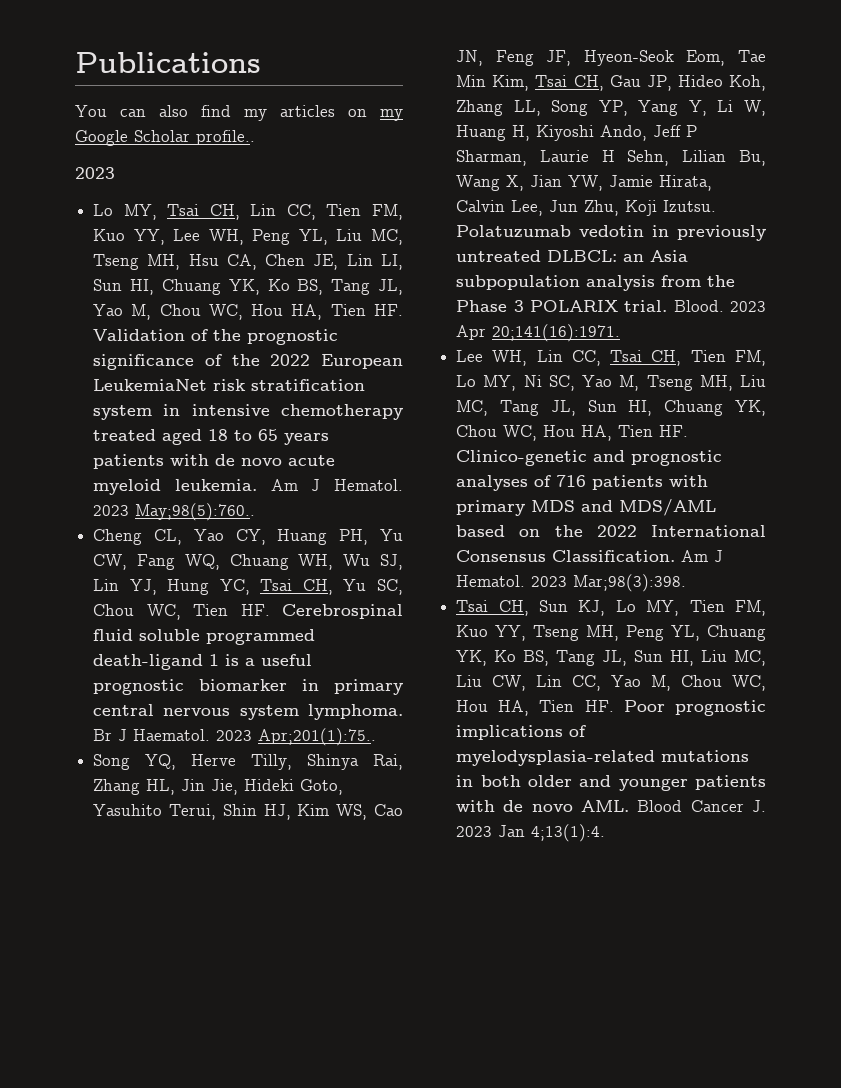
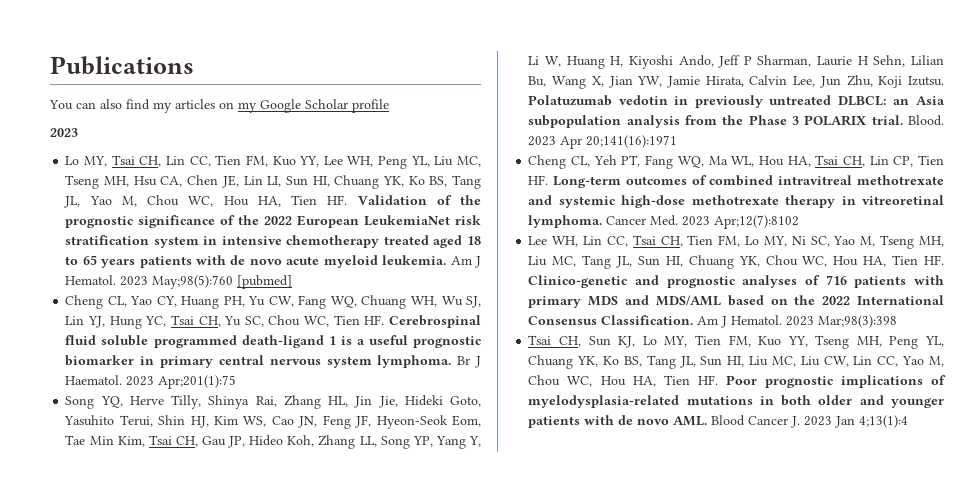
- You can also find my articles on my Google Scholar profile..
+ You can also find my articles on my Google Scholar profile
- 2023 May;98(5):760..
+ 2023 May;98(5):760 [pubmed]
- 2023 Apr;201(1):75..
+ 2023 Apr;201(1):75
- 2023 Apr 20;141(16):1971.
+ 2023 Apr 20;141(16):1971
+ Cheng CL, Yeh PT, Fang WQ, Ma WL, Hou HA, Tsai CH, Lin CP, Tien HF. Long-term outcomes of combined intravitreal methotrexate and systemic high-dose methotrexate therapy in vitreoretinal lymphoma. Cancer Med. 2023 Apr;12(7):8102
- 2023 Mar;98(3):398.
+ 2023 Mar;98(3):398
- Tsai CH, Sun KJ, Lo MY, Tien FM, Kuo YY, Tseng MH, Peng YL, Chuang YK, Ko BS, Tang JL, Sun HI, Liu MC, Liu CW, Lin CC, Yao M, Chou WC, Hou HA, Tien HF. Poor prognostic implications of myelodysplasia-related mutations in both older and younger patients with de novo AML. Blood Cancer J. 2023 Jan 4;13(1):4.
+ Tsai CH, Sun KJ, Lo MY, Tien FM, Kuo YY, Tseng MH, Peng YL, Chuang YK, Ko BS, Tang JL, Sun HI, Liu MC, Liu CW, Lin CC, Yao M, Chou WC, Hou HA, Tien HF. Poor prognostic implications of myelodysplasia-related mutations in both older and younger patients with de novo AML. Blood Cancer J. 2023 Jan 4;13(1):4

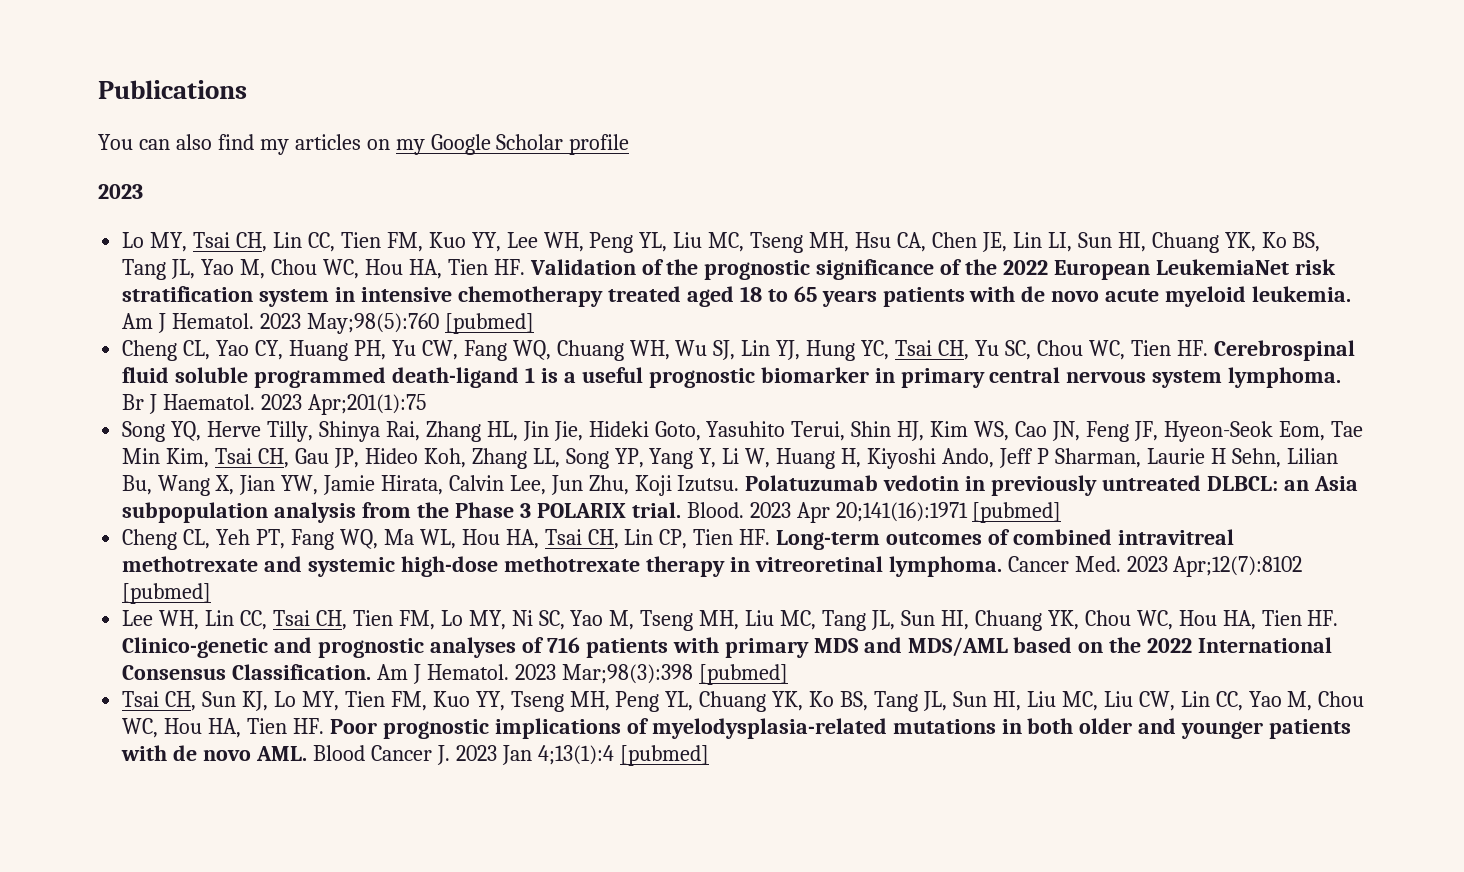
- 2023 Apr 20;141(16):1971
+ 2023 Apr 20;141(16):1971 [pubmed]
- Cancer Med. 2023 Apr;12(7):8102
+ Cancer Med. 2023 Apr;12(7):8102 [pubmed]
- 2023 Mar;98(3):398
+ 2023 Mar;98(3):398 [pubmed]
- Tsai CH, Sun KJ, Lo MY, Tien FM, Kuo YY, Tseng MH, Peng YL, Chuang YK, Ko BS, Tang JL, Sun HI, Liu MC, Liu CW, Lin CC, Yao M, Chou WC, Hou HA, Tien HF. Poor prognostic implications of myelodysplasia-related mutations in both older and younger patients with de novo AML. Blood Cancer J. 2023 Jan 4;13(1):4
+ Tsai CH, Sun KJ, Lo MY, Tien FM, Kuo YY, Tseng MH, Peng YL, Chuang YK, Ko BS, Tang JL, Sun HI, Liu MC, Liu CW, Lin CC, Yao M, Chou WC, Hou HA, Tien HF. Poor prognostic implications of myelodysplasia-related mutations in both older and younger patients with de novo AML. Blood Cancer J. 2023 Jan 4;13(1):4 [pubmed]

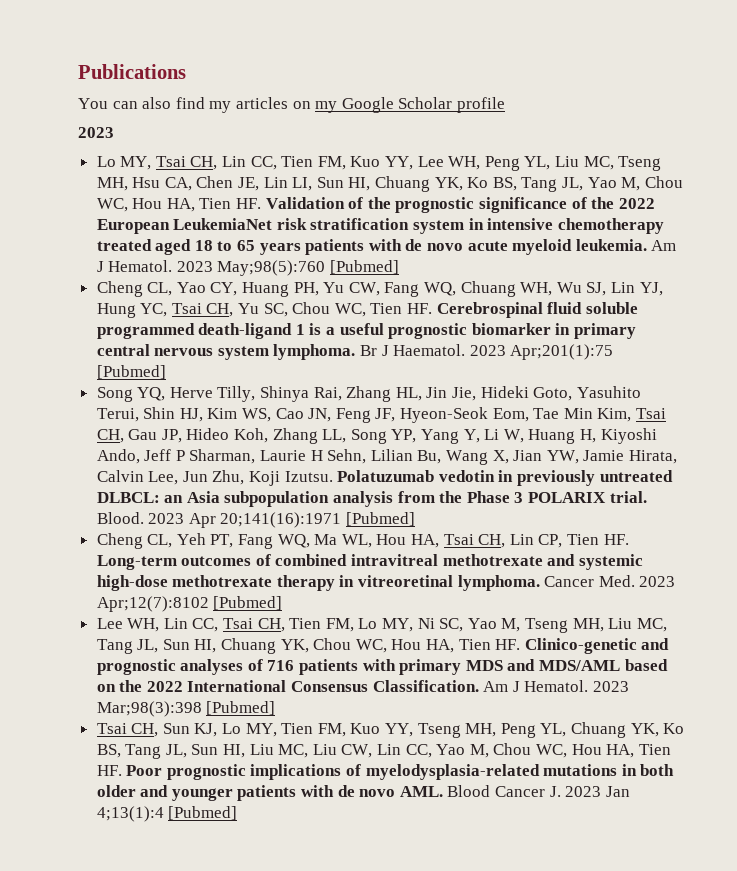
- 2023 May;98(5):760 [pubmed]
+ 2023 May;98(5):760 [Pubmed]
- 2023 Apr;201(1):75
+ 2023 Apr;201(1):75 [Pubmed]
- 2023 Apr 20;141(16):1971 [pubmed]
+ 2023 Apr 20;141(16):1971 [Pubmed]
- Cancer Med. 2023 Apr;12(7):8102 [pubmed]
+ Cancer Med. 2023 Apr;12(7):8102 [Pubmed]
- 2023 Mar;98(3):398 [pubmed]
+ 2023 Mar;98(3):398 [Pubmed]
- Tsai CH, Sun KJ, Lo MY, Tien FM, Kuo YY, Tseng MH, Peng YL, Chuang YK, Ko BS, Tang JL, Sun HI, Liu MC, Liu CW, Lin CC, Yao M, Chou WC, Hou HA, Tien HF. Poor prognostic implications of myelodysplasia-related mutations in both older and younger patients with de novo AML. Blood Cancer J. 2023 Jan 4;13(1):4 [pubmed]
+ Tsai CH, Sun KJ, Lo MY, Tien FM, Kuo YY, Tseng MH, Peng YL, Chuang YK, Ko BS, Tang JL, Sun HI, Liu MC, Liu CW, Lin CC, Yao M, Chou WC, Hou HA, Tien HF. Poor prognostic implications of myelodysplasia-related mutations in both older and younger patients with de novo AML. Blood Cancer J. 2023 Jan 4;13(1):4 [Pubmed]

